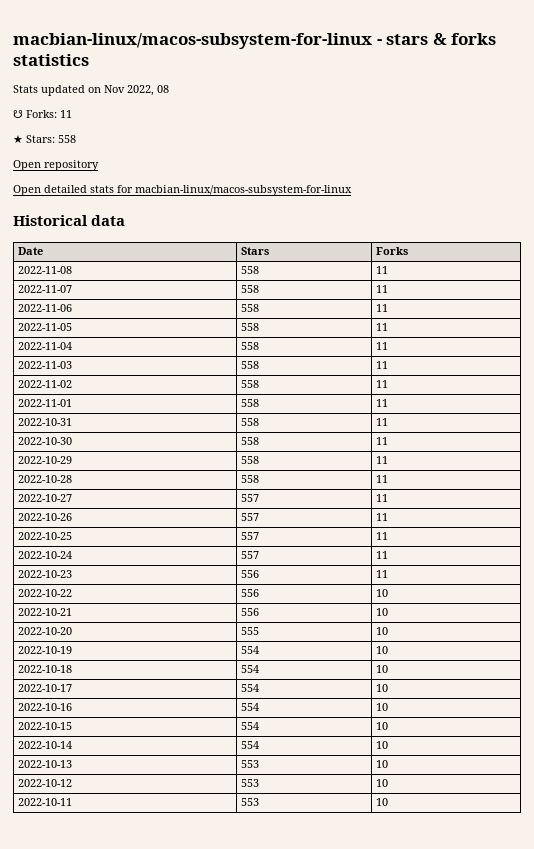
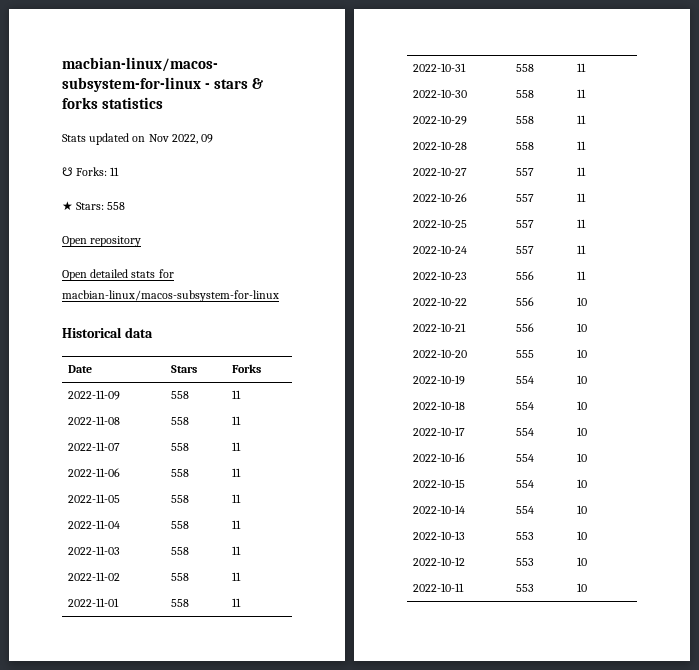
- Stats updated on Nov 2022, 08
+ Stats updated on Nov 2022, 09
+ 2022-11-09 | 558 | 11

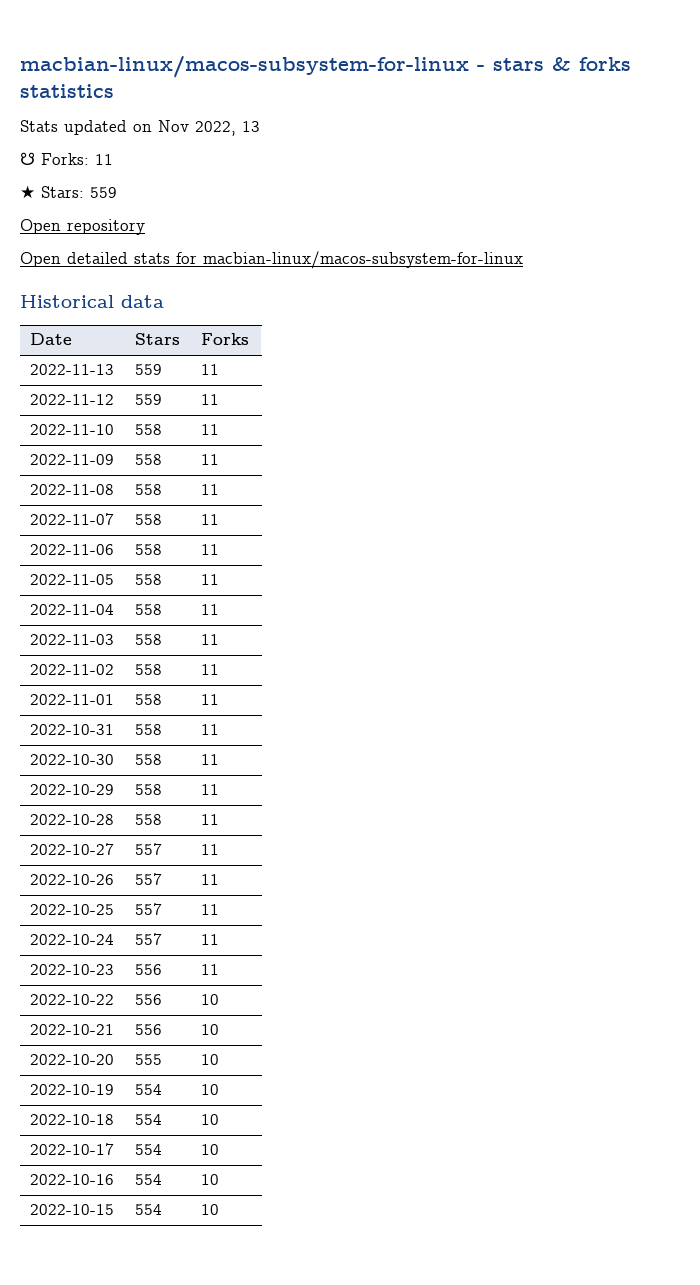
- Stats updated on Nov 2022, 09
+ Stats updated on Nov 2022, 13
- ★ Stars: 558
+ ★ Stars: 559
+ 2022-11-13 | 559 | 11
+ 2022-11-12 | 559 | 11
+ 2022-11-10 | 558 | 11
- 2022-10-14 | 554 | 10
- 2022-10-13 | 553 | 10
- 2022-10-12 | 553 | 10
- 2022-10-11 | 553 | 10

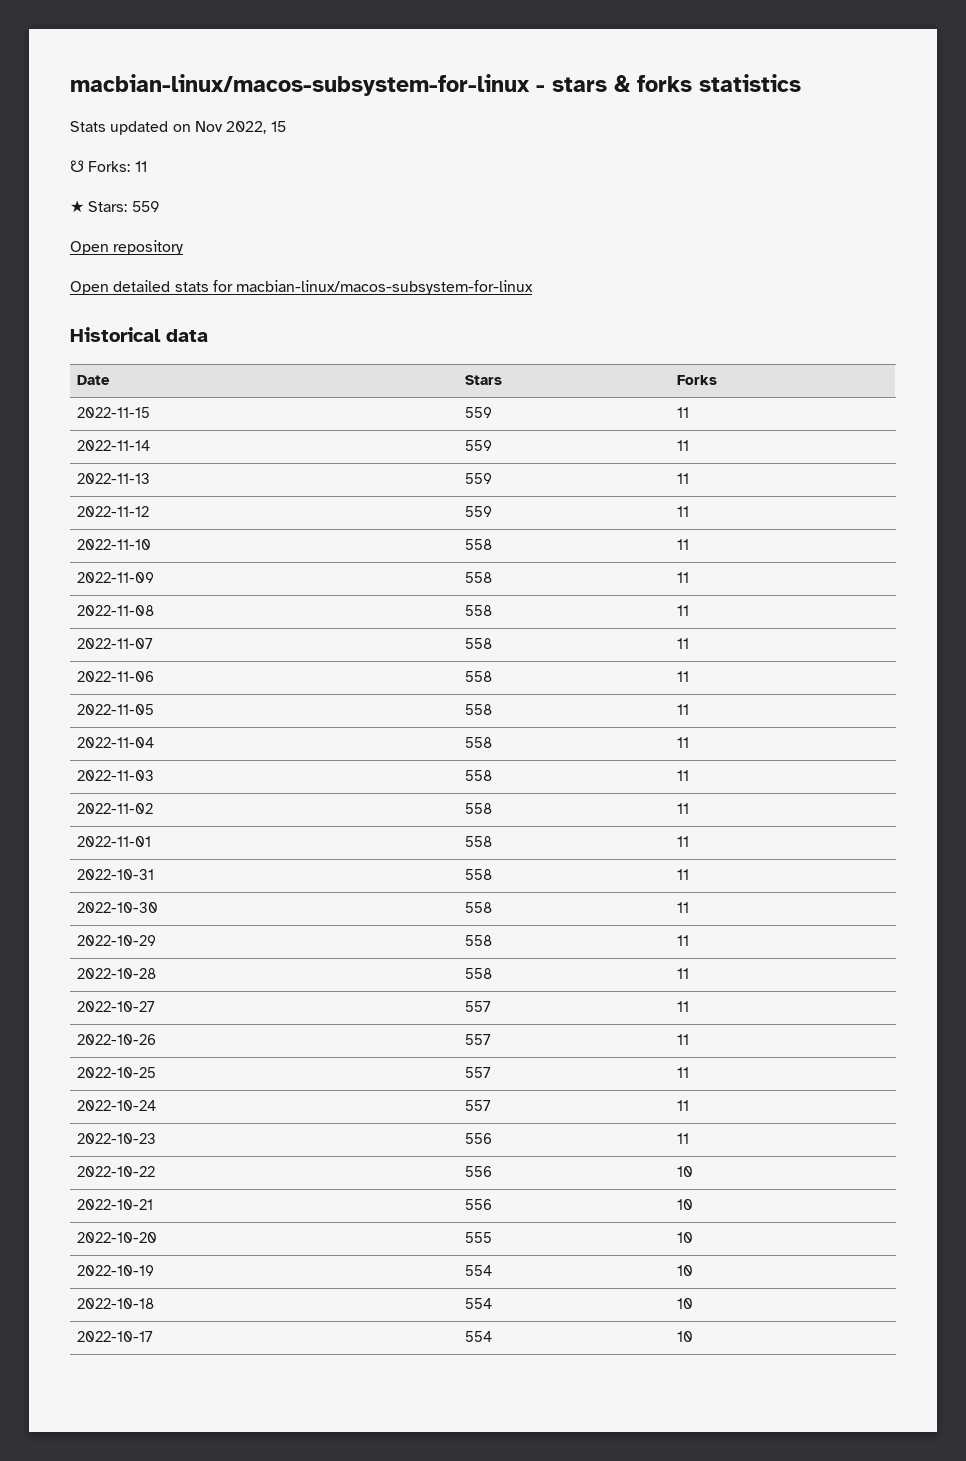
- Stats updated on Nov 2022, 13
+ Stats updated on Nov 2022, 15
+ 2022-11-15 | 559 | 11
+ 2022-11-14 | 559 | 11
- 2022-10-16 | 554 | 10
- 2022-10-15 | 554 | 10

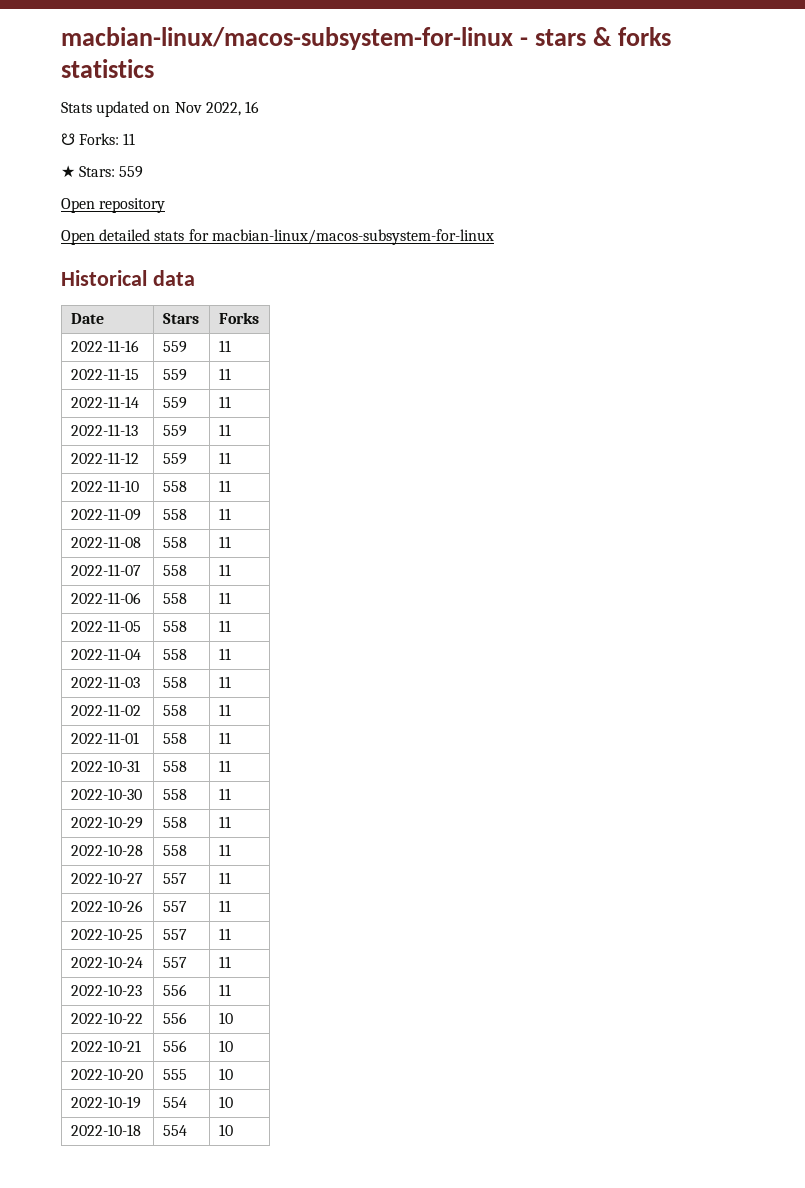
- Stats updated on Nov 2022, 15
+ Stats updated on Nov 2022, 16
+ 2022-11-16 | 559 | 11
- 2022-10-17 | 554 | 10

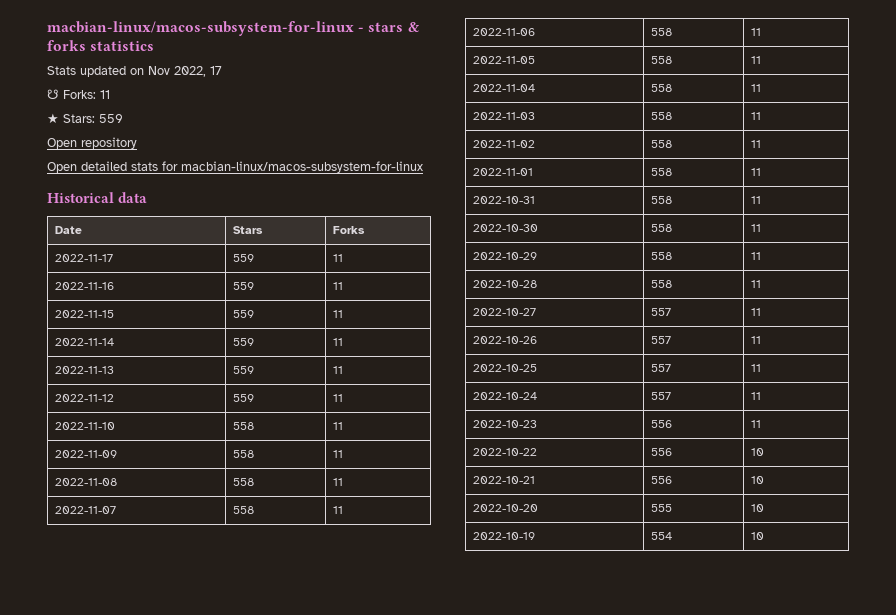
- Stats updated on Nov 2022, 16
+ Stats updated on Nov 2022, 17
+ 2022-11-17 | 559 | 11
- 2022-10-18 | 554 | 10

